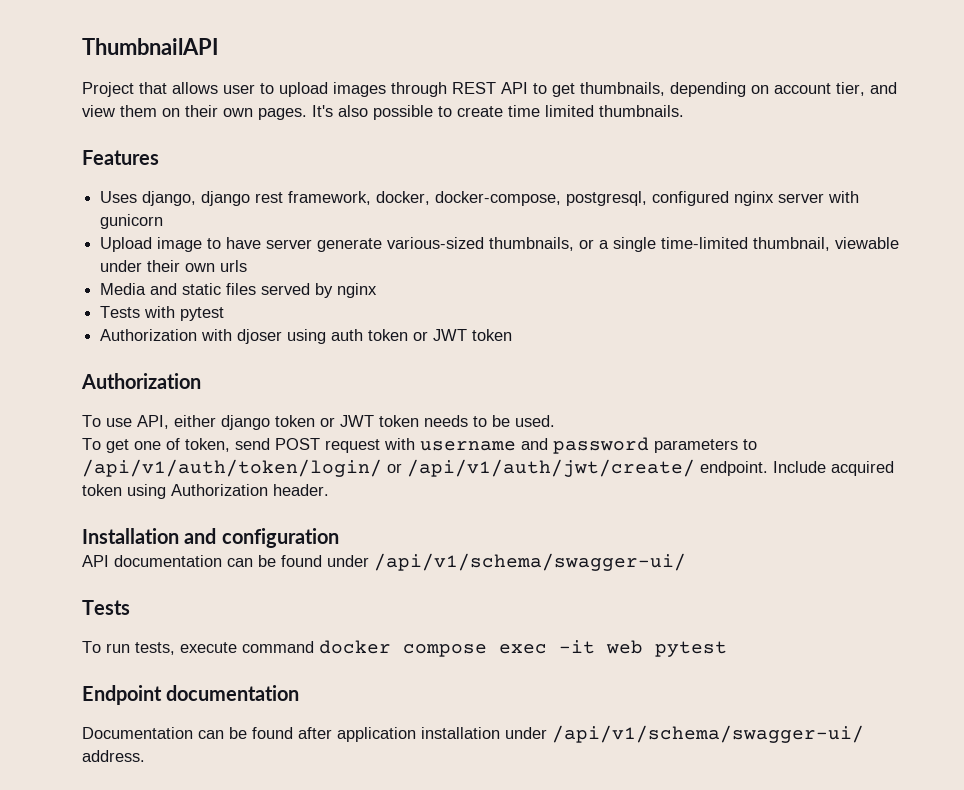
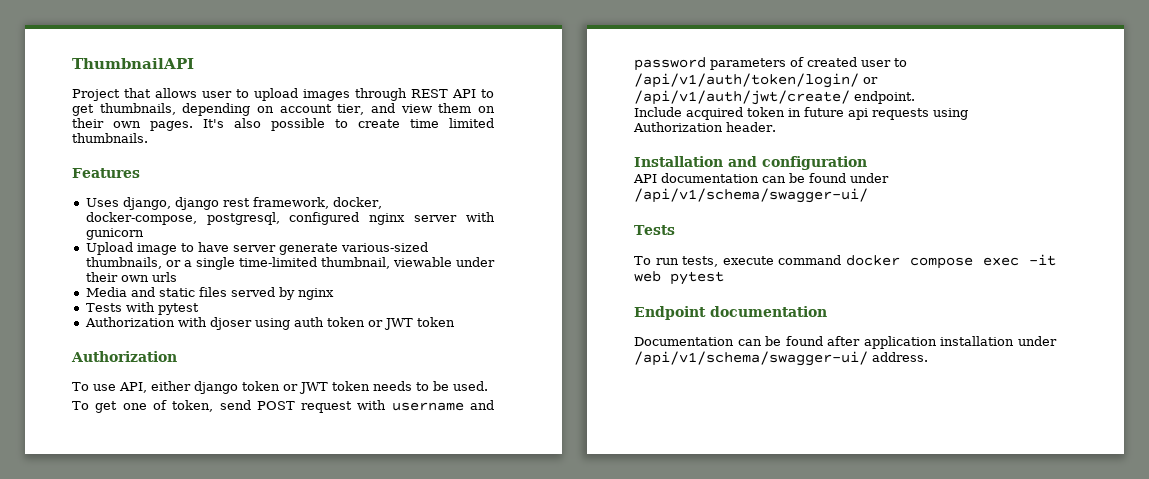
- To get one of token, send POST request with username and password parameters to /api/v1/auth/token/login/ or /api/v1/auth/jwt/create/ endpoint. Include acquired token using Authorization header.
+ To get one of token, send POST request with username and password parameters of created user to /api/v1/auth/token/login/ or /api/v1/auth/jwt/create/ endpoint.
+ Include acquired token in future api requests using Authorization header.

